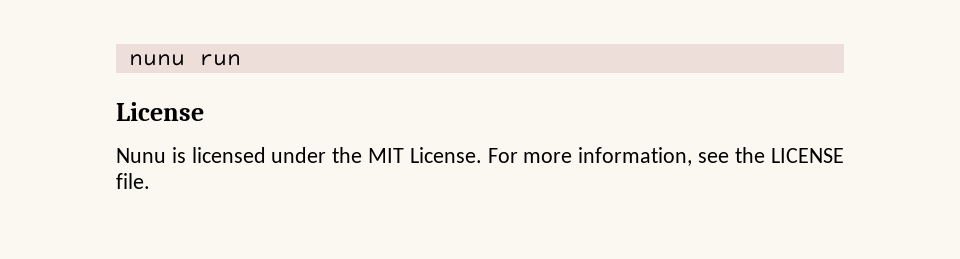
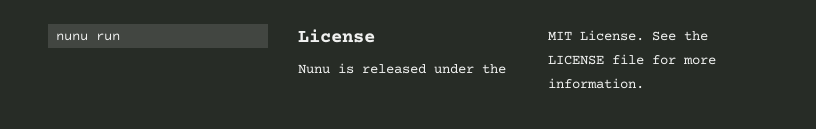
- Nunu is licensed under the MIT License.
+ Nunu is released under the MIT License.
- For more information, see the LICENSE file.
+ See the LICENSE file for more information.

